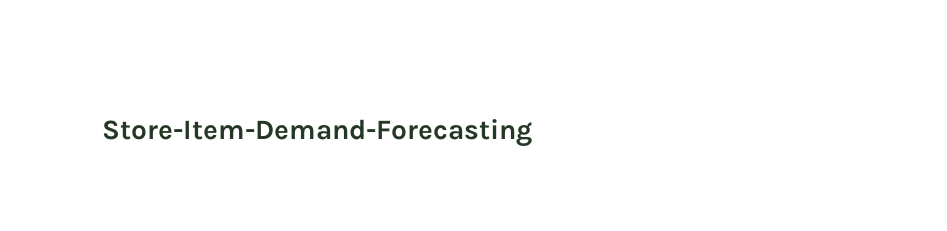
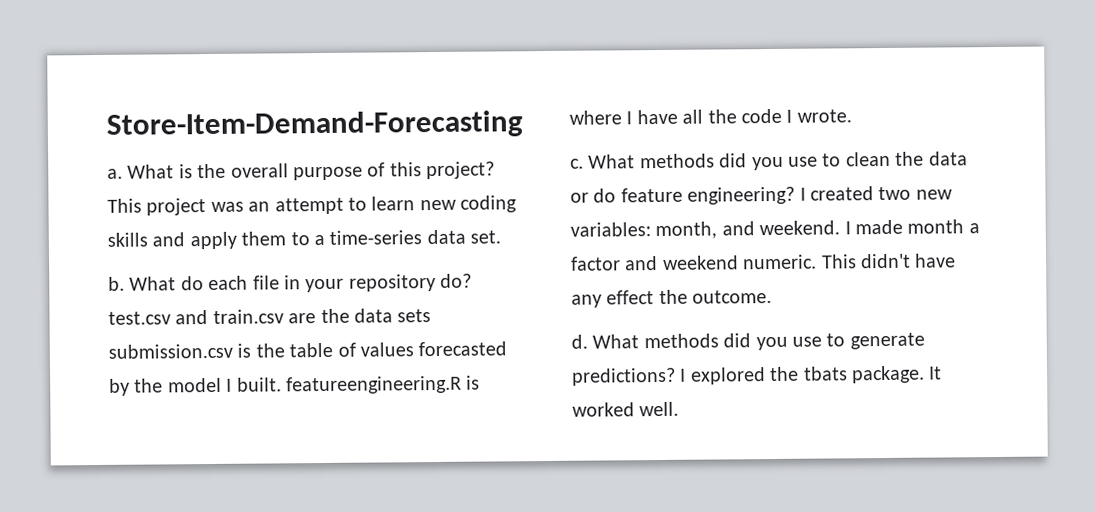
+ a. What is the overall purpose of this project? This project was an attempt to learn new coding skills and apply them to a time-series data set.
+ b. What do each file in your repository do? test.csv and train.csv are the data sets submission.csv is the table of values forecasted by the model I built. featureengineering.R is where I have all the code I wrote.
+ c. What methods did you use to clean the data or do feature engineering? I created two new variables: month, and weekend. I made month a factor and weekend numeric. This didn't have any effect the outcome.
+ d. What methods did you use to generate predictions? I explored the tbats package. It worked well.

